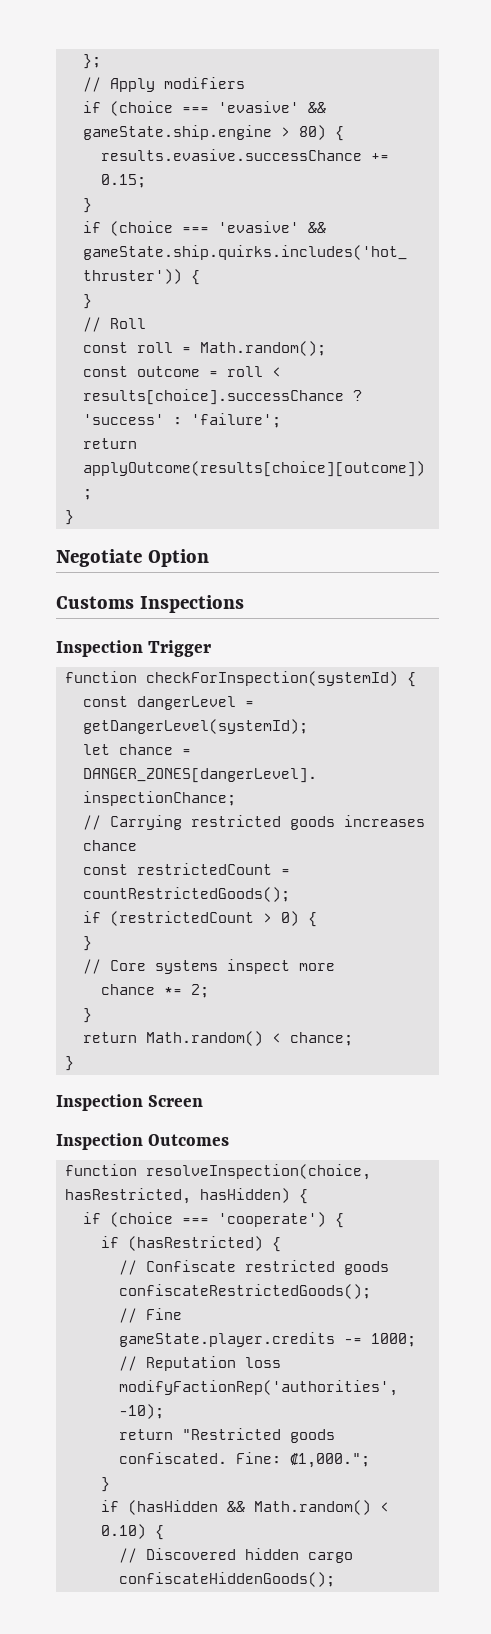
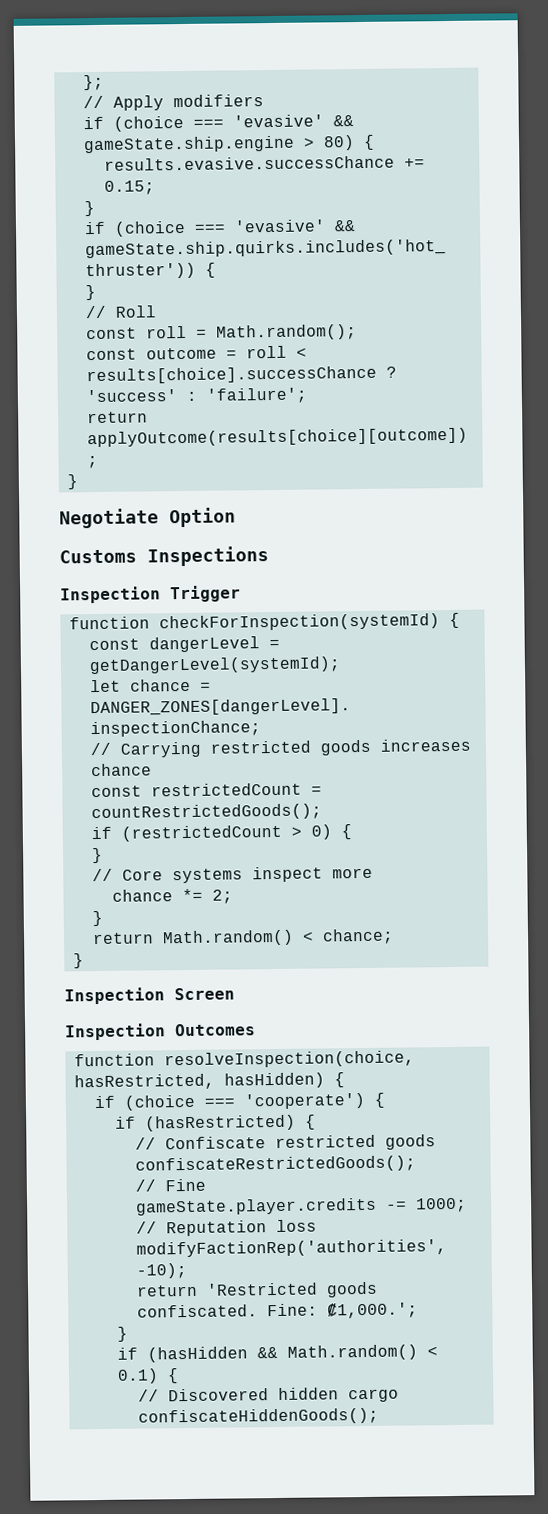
- return "Restricted goods confiscated.
+ return 'Restricted goods confiscated.
- Fine: ₡1,000.";
+ Fine: ₡1,000.';
- if (hasHidden && Math.random() < 0.10) {
+ if (hasHidden && Math.random() < 0.1) {

